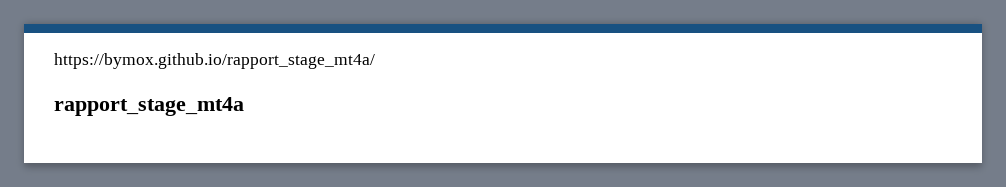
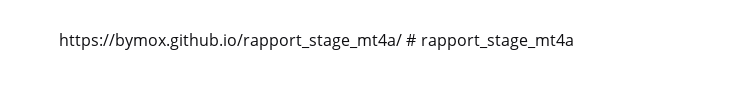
- https://bymox.github.io/rapport_stage_mt4a/
- rapport_stage_mt4a
+ https://bymox.github.io/rapport_stage_mt4a/ # rapport_stage_mt4a

